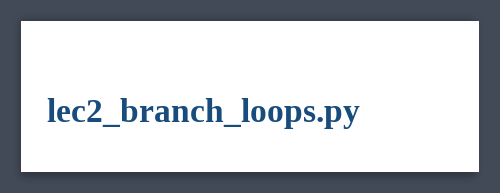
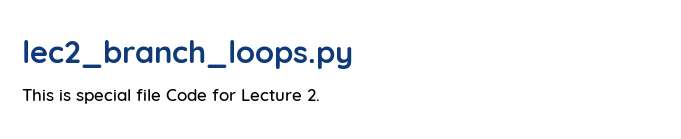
+ This is special file Code for Lecture 2.

